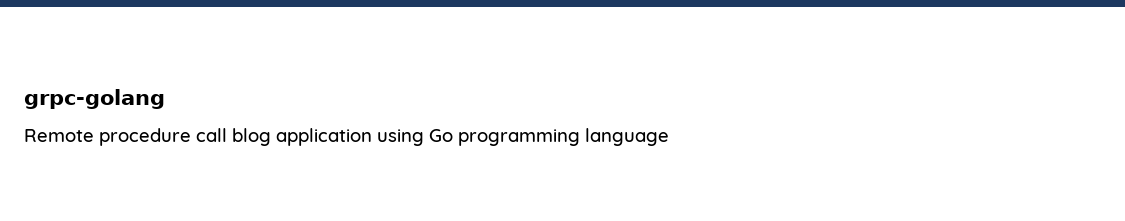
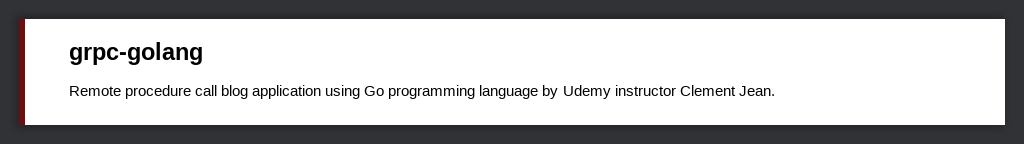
- Remote procedure call blog application using Go programming language
+ Remote procedure call blog application using Go programming language by Udemy instructor Clement Jean.

